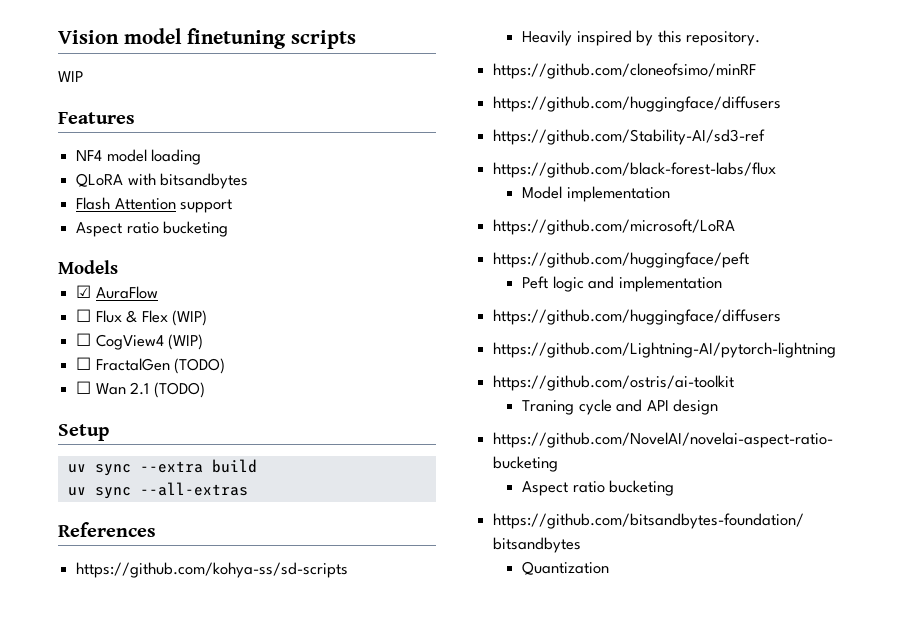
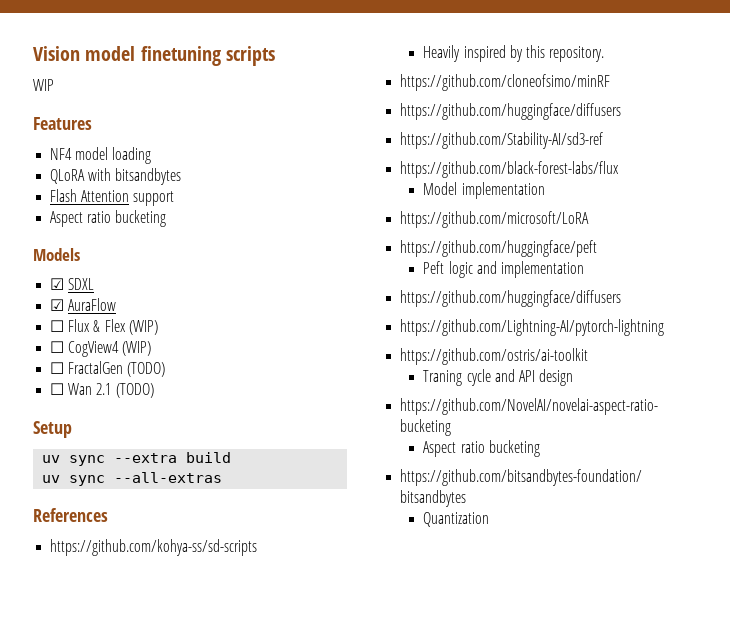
+ ☑ SDXL

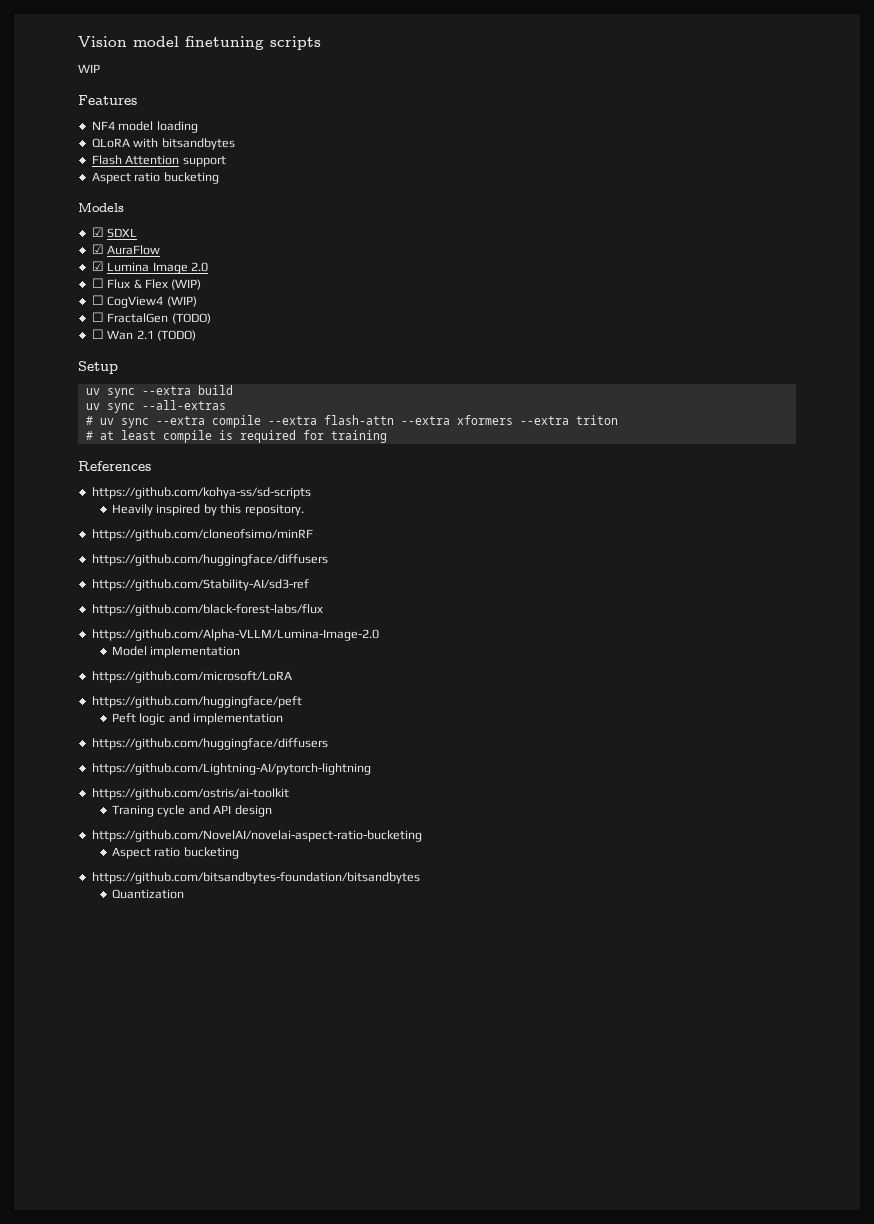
+ ☑ Lumina Image 2.0
+ # uv sync --extra compile --extra flash-attn --extra xformers --extra triton
+ # at least compile is required for training
+ https://github.com/Alpha-VLLM/Lumina-Image-2.0

